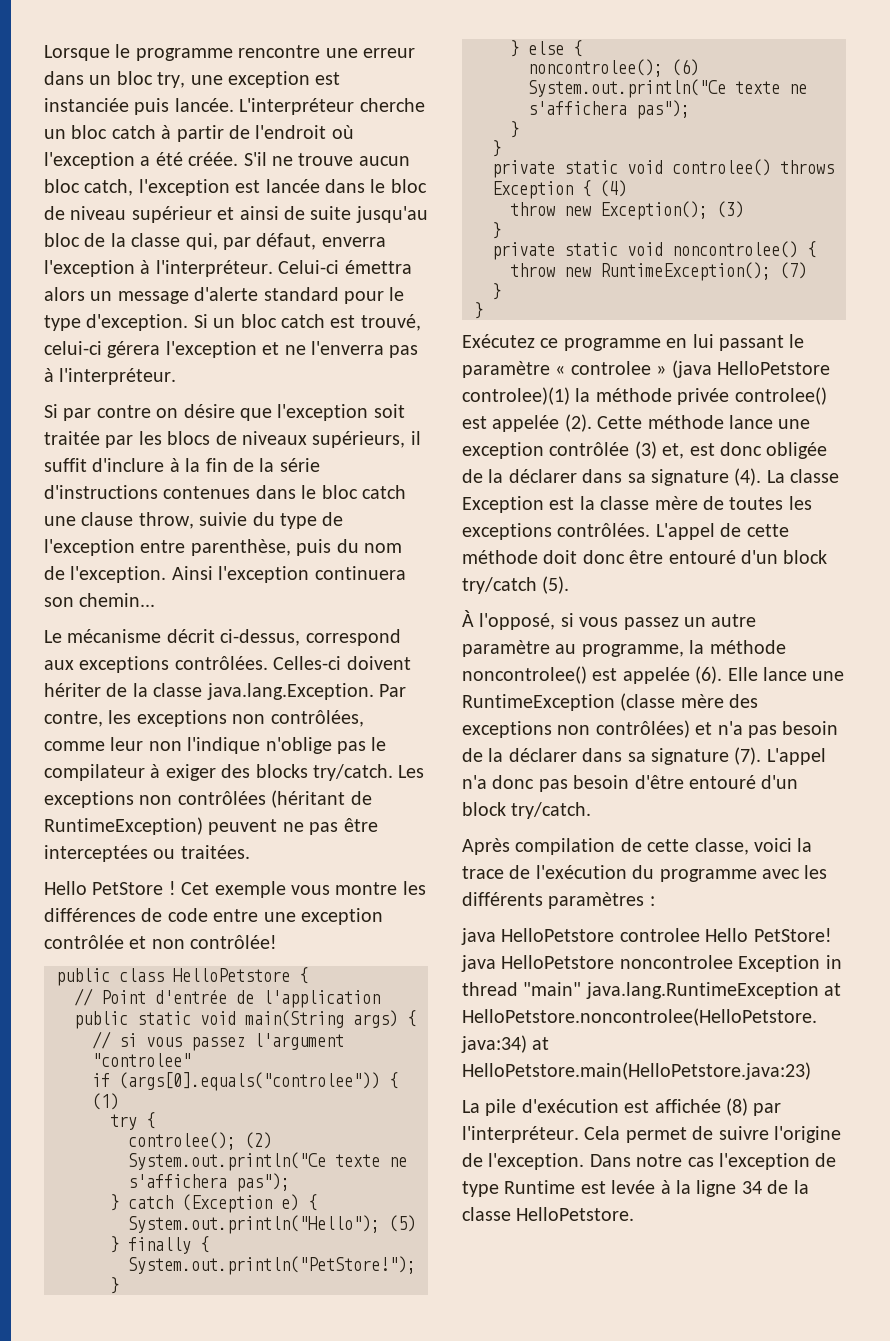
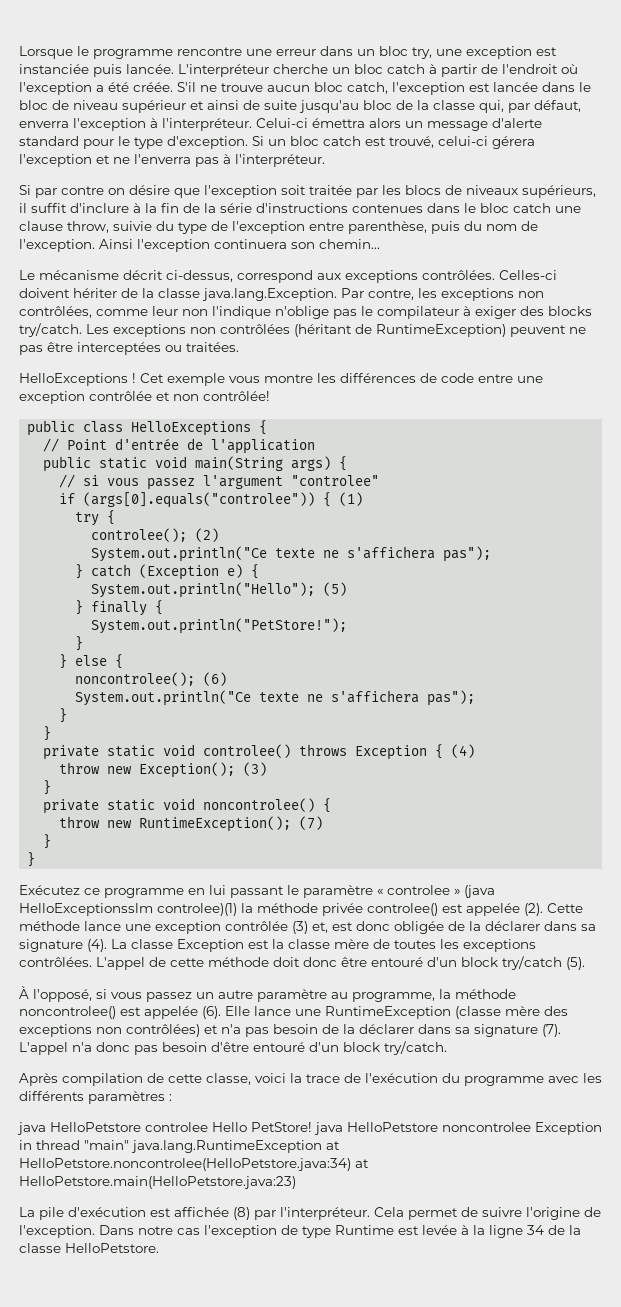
- Hello PetStore !
+ HelloExceptions !
- public class HelloPetstore {
+ public class HelloExceptions {
- Exécutez ce programme en lui passant le paramètre « controlee » (java HelloPetstore controlee)(1) la méthode privée controlee() est appelée (2).
+ Exécutez ce programme en lui passant le paramètre « controlee » (java HelloExceptionsslm controlee)(1) la méthode privée controlee() est appelée (2).

